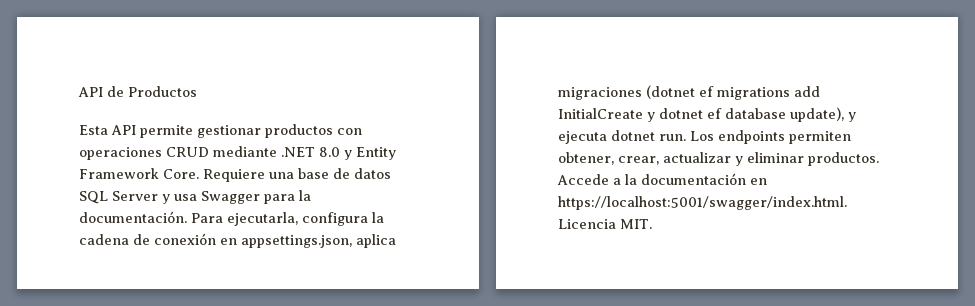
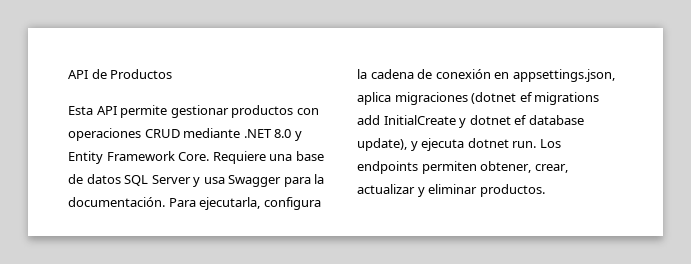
- Accede a la documentación en https://localhost:5001/swagger/index.html. Licencia MIT.

